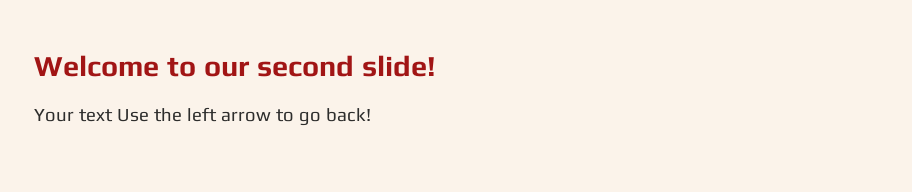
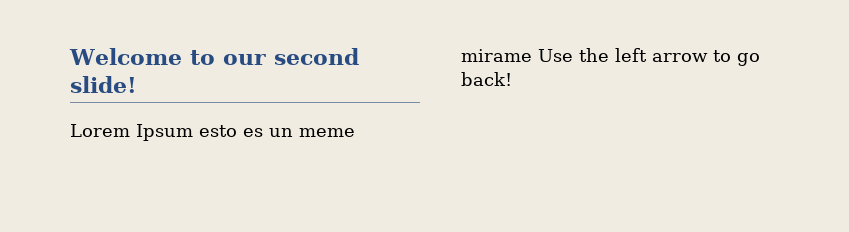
- Your text Use the left arrow to go back!
+ Lorem Ipsum esto es un meme mirame Use the left arrow to go back!

